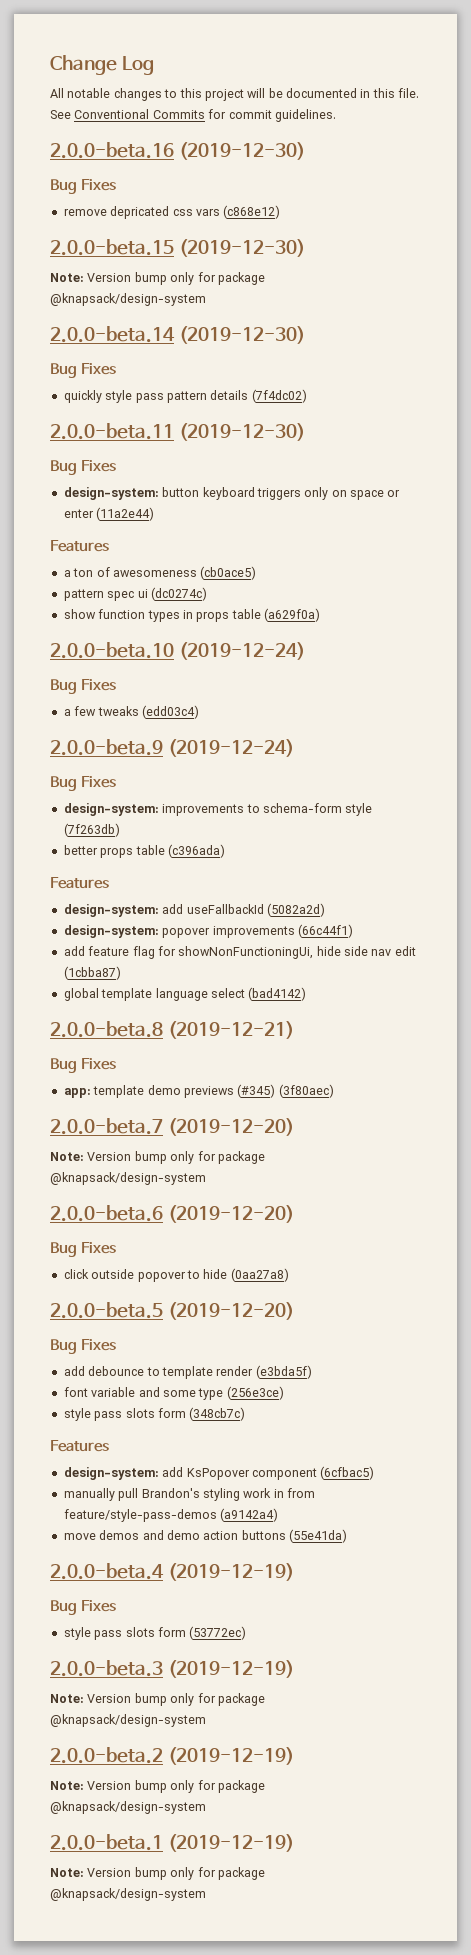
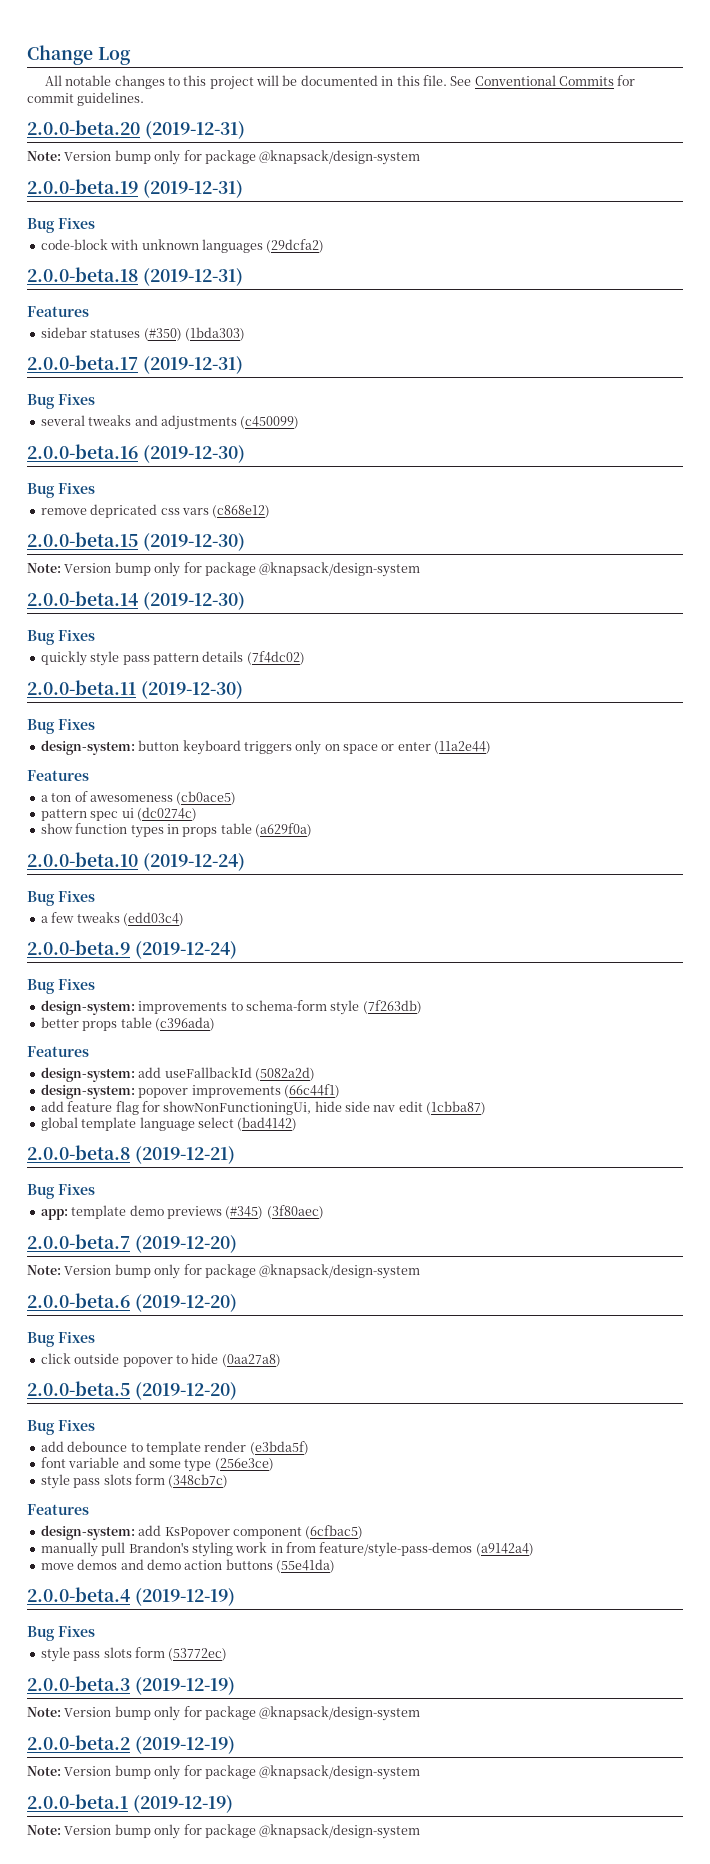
+ 2.0.0-beta.20 (2019-12-31)
+ Note: Version bump only for package @knapsack/design-system
+ 2.0.0-beta.19 (2019-12-31)
+ Bug Fixes
+ code-block with unknown languages (29dcfa2)
+ 2.0.0-beta.18 (2019-12-31)
+ Features
+ sidebar statuses (#350) (1bda303)
+ 2.0.0-beta.17 (2019-12-31)
+ Bug Fixes
+ several tweaks and adjustments (c450099)

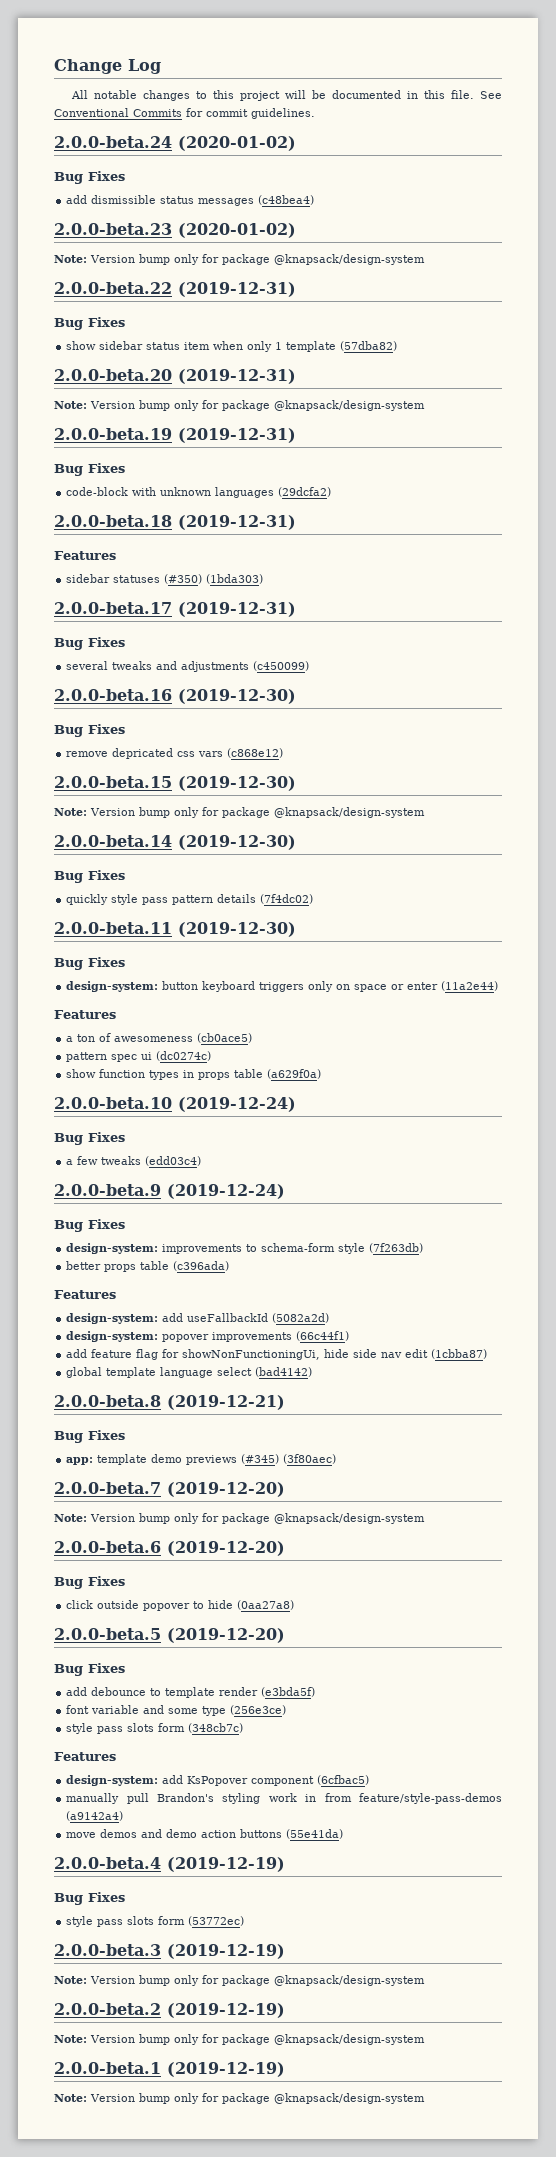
+ 2.0.0-beta.24 (2020-01-02)
+ Bug Fixes
+ add dismissible status messages (c48bea4)
+ 2.0.0-beta.23 (2020-01-02)
+ Note: Version bump only for package @knapsack/design-system
+ 2.0.0-beta.22 (2019-12-31)
+ Bug Fixes
+ show sidebar status item when only 1 template (57dba82)

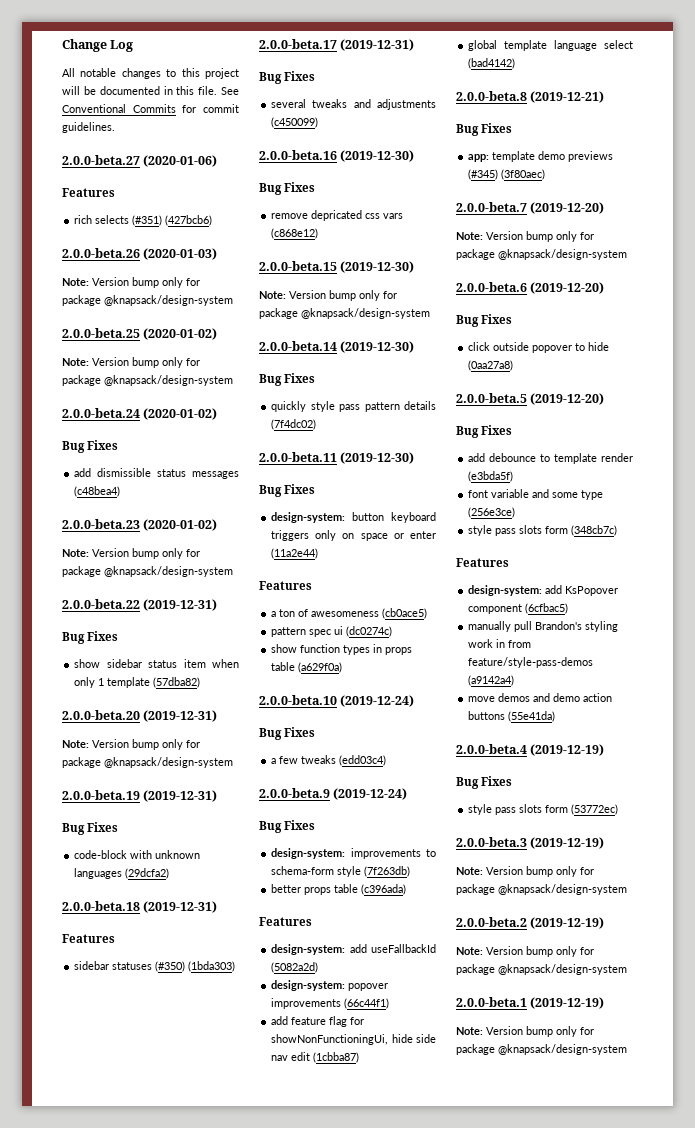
+ 2.0.0-beta.27 (2020-01-06)
+ Features
+ rich selects (#351) (427bcb6)
+ 2.0.0-beta.26 (2020-01-03)
+ Note: Version bump only for package @knapsack/design-system
+ 2.0.0-beta.25 (2020-01-02)
+ Note: Version bump only for package @knapsack/design-system

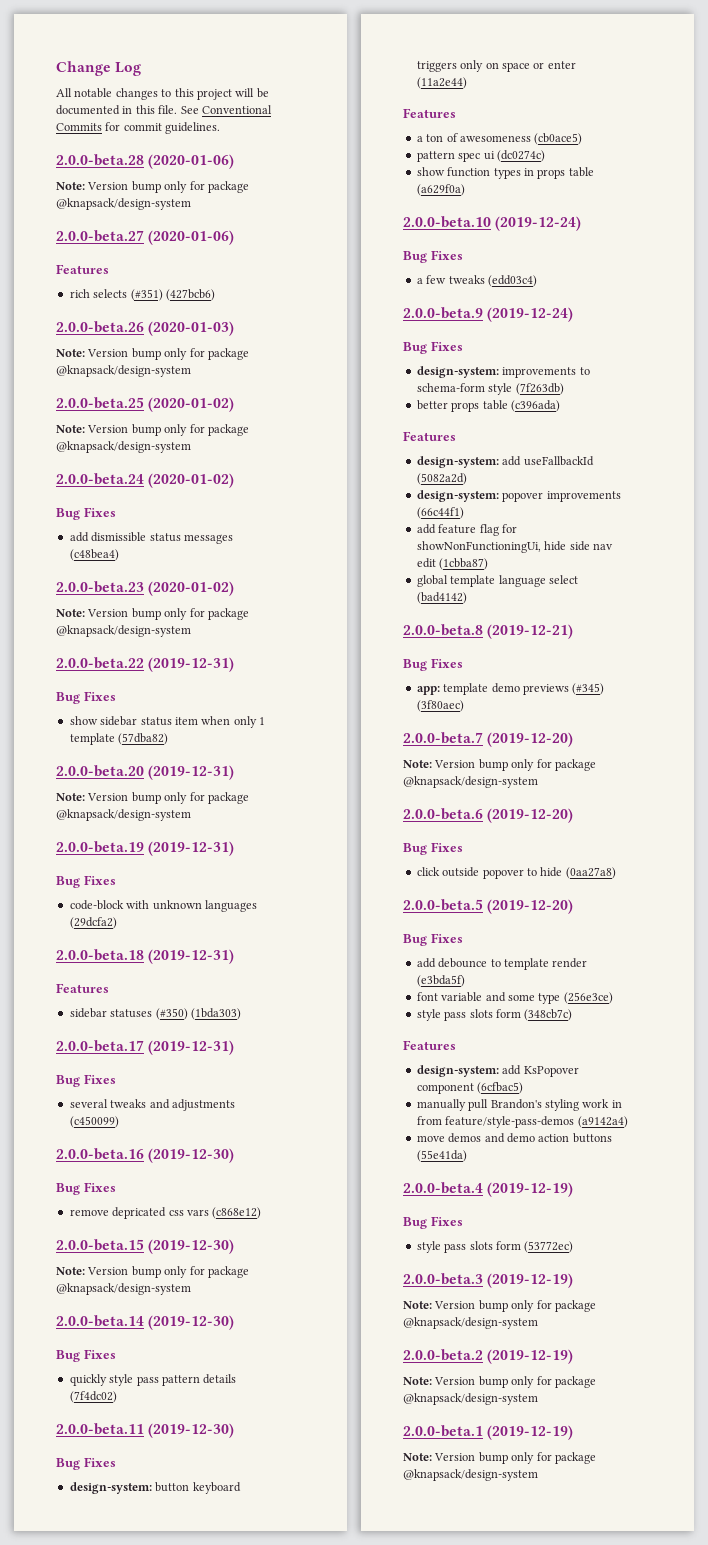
+ 2.0.0-beta.28 (2020-01-06)
+ Note: Version bump only for package @knapsack/design-system

